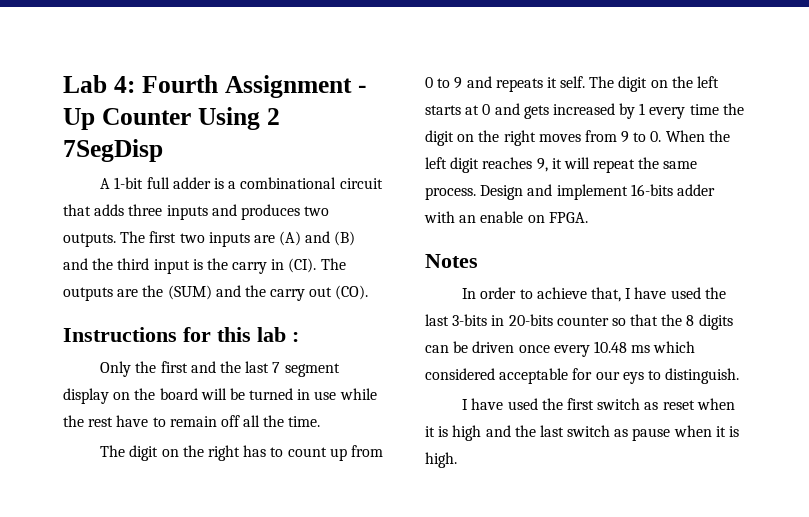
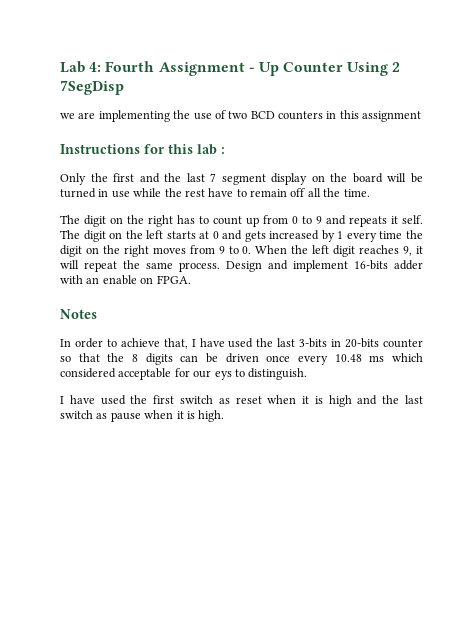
- A 1-bit full adder is a combinational circuit that adds three inputs and produces two outputs. The first two inputs are (A) and (B) and the third input is the carry in (CI). The outputs are the (SUM) and the carry out (CO).
+ we are implementing the use of two BCD counters in this assignment

